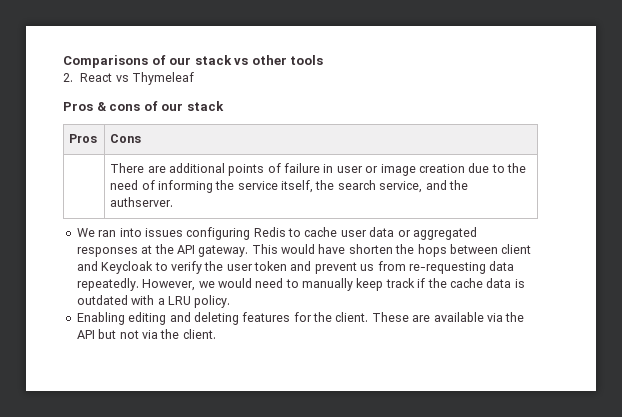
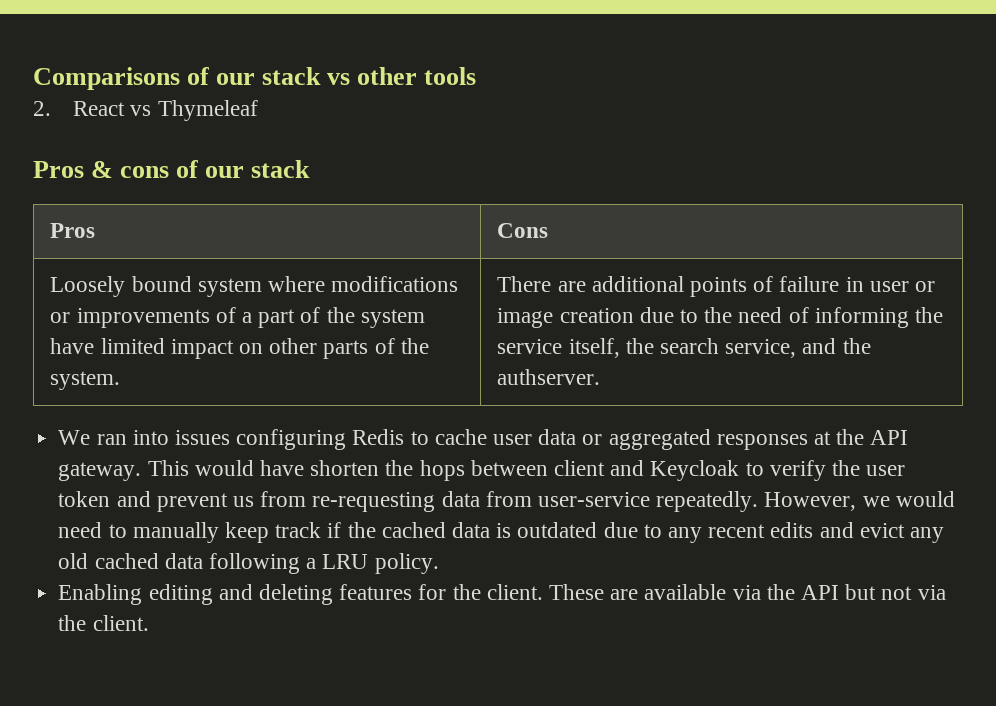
+ Loosely bound system where modifications or improvements of a part of the system have limited impact on other parts of the system.
- This would have shorten the hops between client and Keycloak to verify the user token and prevent us from re-requesting data repeatedly.
+ This would have shorten the hops between client and Keycloak to verify the user token and prevent us from re-requesting data from user-service repeatedly.
- However, we would need to manually keep track if the cache data is outdated with a LRU policy.
+ However, we would need to manually keep track if the cached data is outdated due to any recent edits and evict any old cached data following a LRU policy.

